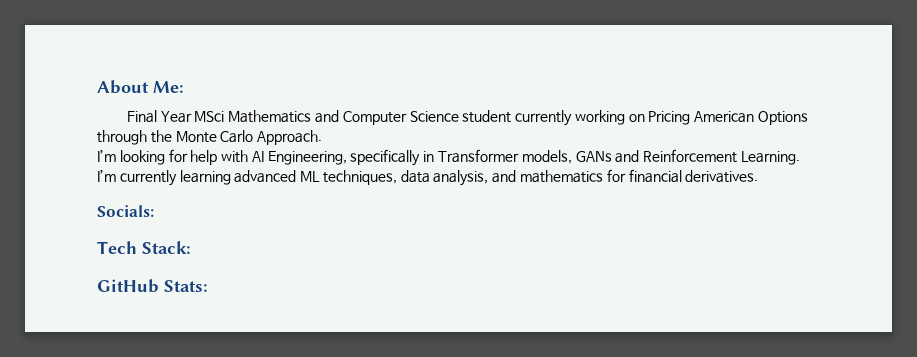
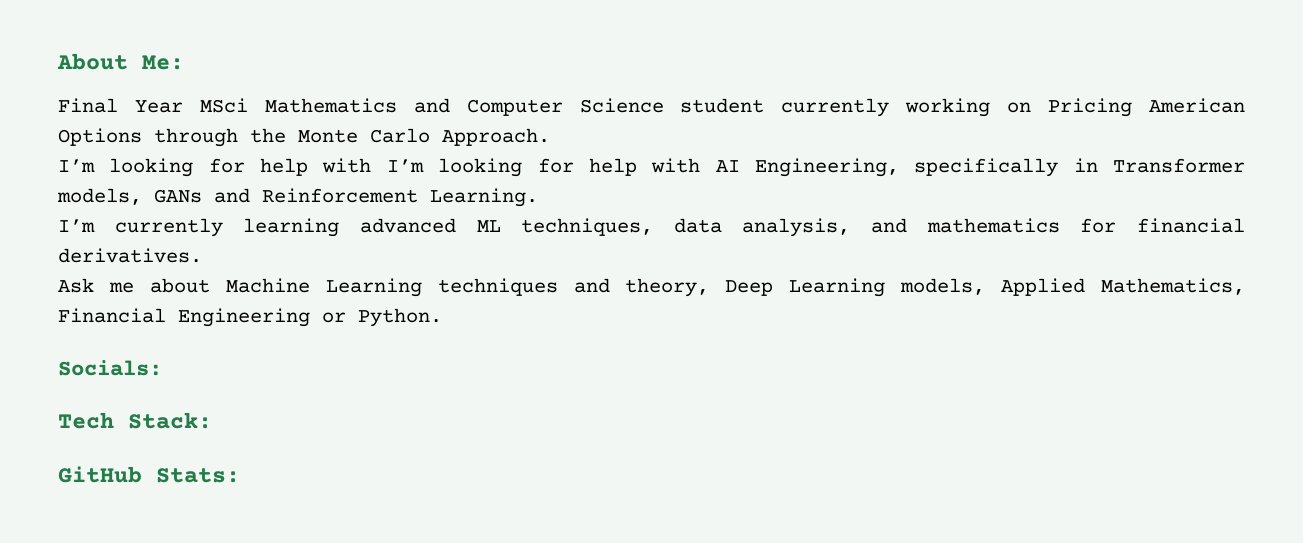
- I’m looking for help with AI Engineering, specifically in Transformer models, GANs and Reinforcement Learning.
+ I’m looking for help with I’m looking for help with AI Engineering, specifically in Transformer models, GANs and Reinforcement Learning.
+ Ask me about Machine Learning techniques and theory, Deep Learning models, Applied Mathematics, Financial Engineering or Python.

